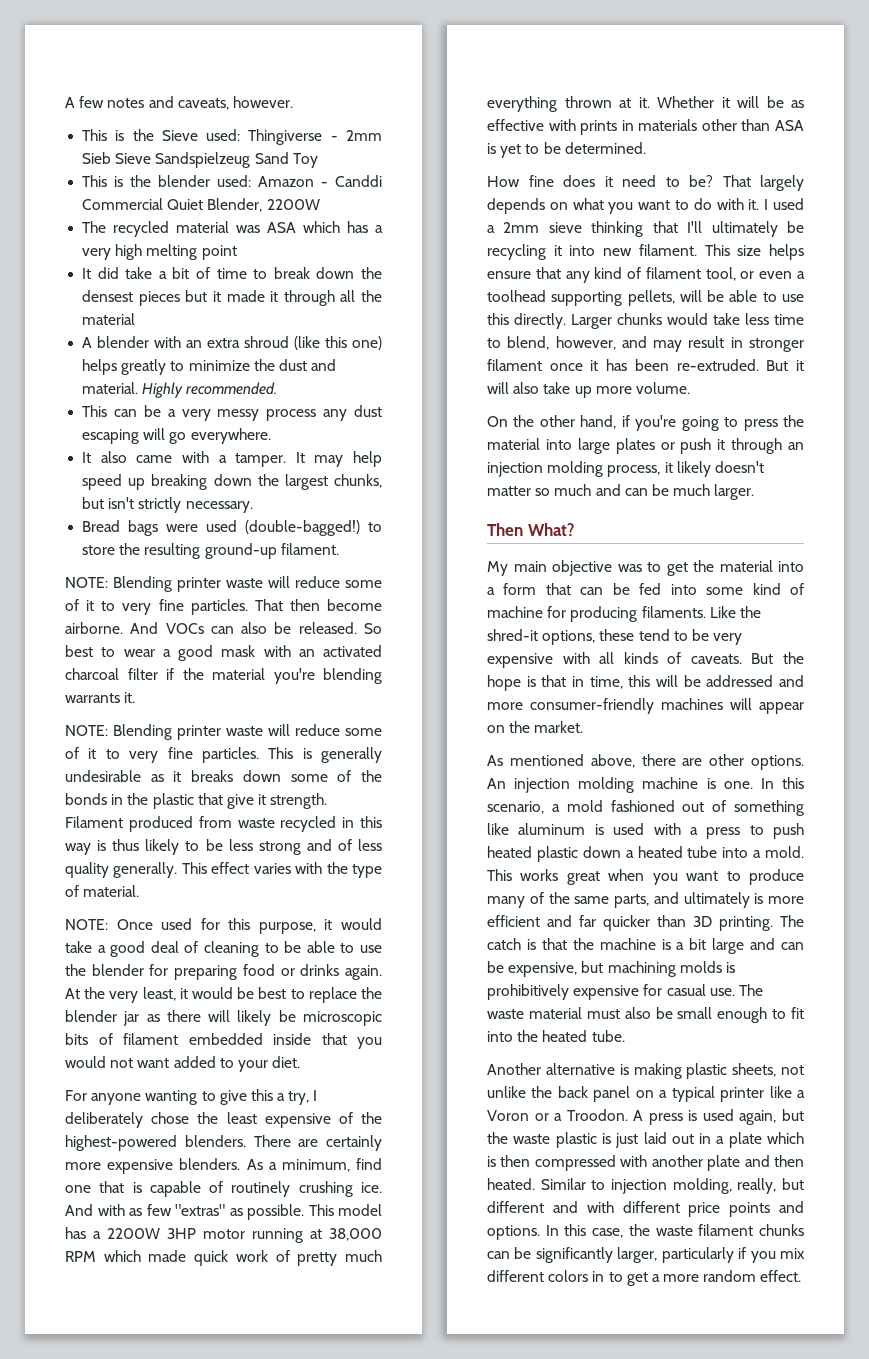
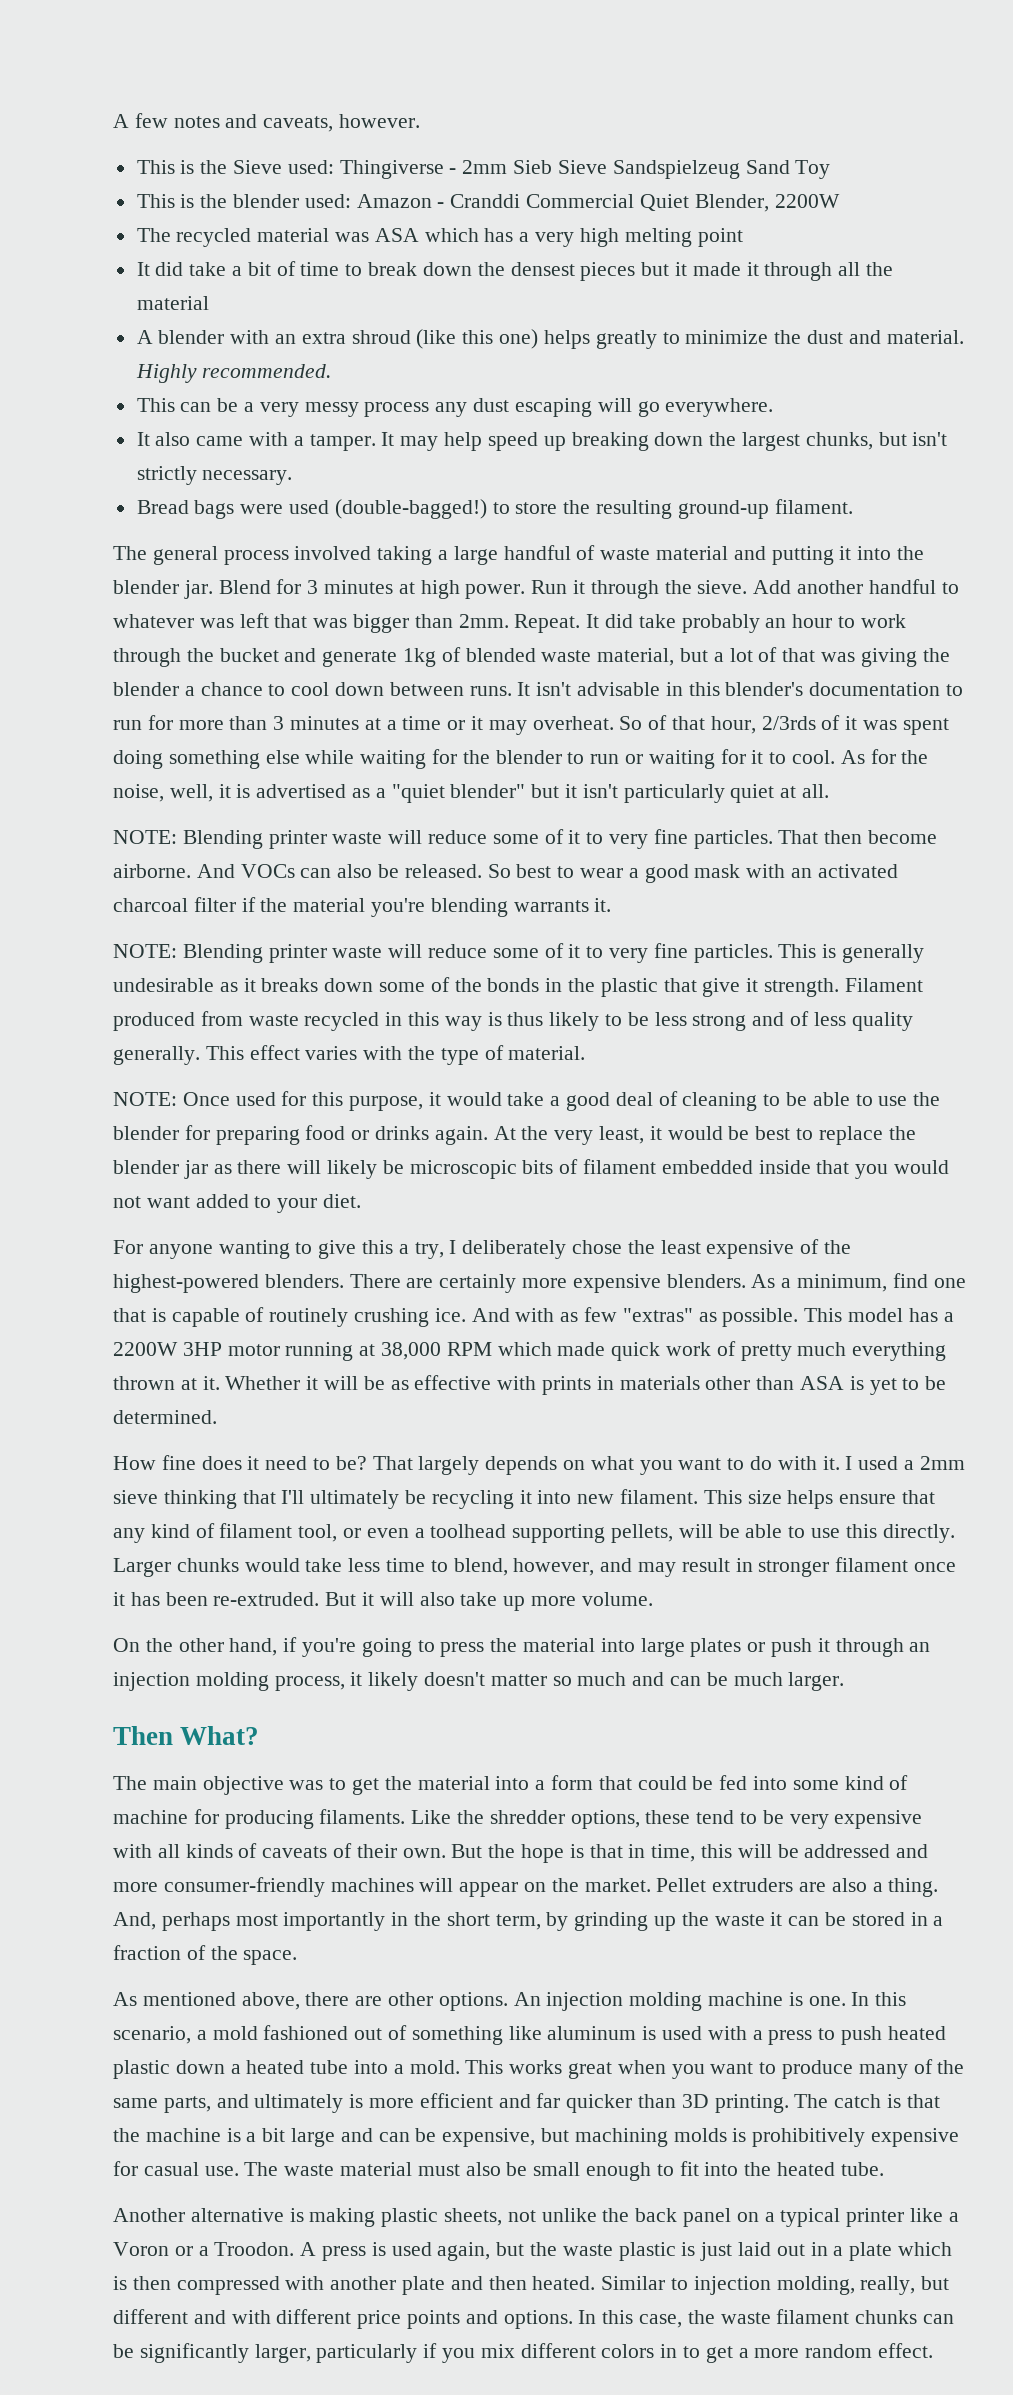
- This is the blender used: Amazon - Canddi Commercial Quiet Blender, 2200W
+ This is the blender used: Amazon - Cranddi Commercial Quiet Blender, 2200W
+ The general process involved taking a large handful of waste material and putting it into the blender jar. Blend for 3 minutes at high power. Run it through the sieve. Add another handful to whatever was left that was bigger than 2mm. Repeat. It did take probably an hour to work through the bucket and generate 1kg of blended waste material, but a lot of that was giving the blender a chance to cool down between runs. It isn't advisable in this blender's documentation to run for more than 3 minutes at a time or it may overheat. So of that hour, 2/3rds of it was spent doing something else while waiting for the blender to run or waiting for it to cool. As for the noise, well, it is advertised as a "quiet blender" but it isn't particularly quiet at all.
- My main objective was to get the material into a form that can be fed into some kind of machine for producing filaments.
+ The main objective was to get the material into a form that could be fed into some kind of machine for producing filaments.
- Like the shred-it options, these tend to be very expensive with all kinds of caveats.
+ Like the shredder options, these tend to be very expensive with all kinds of caveats of their own.
+ Pellet extruders are also a thing. And, perhaps most importantly in the short term, by grinding up the waste it can be stored in a fraction of the space.

